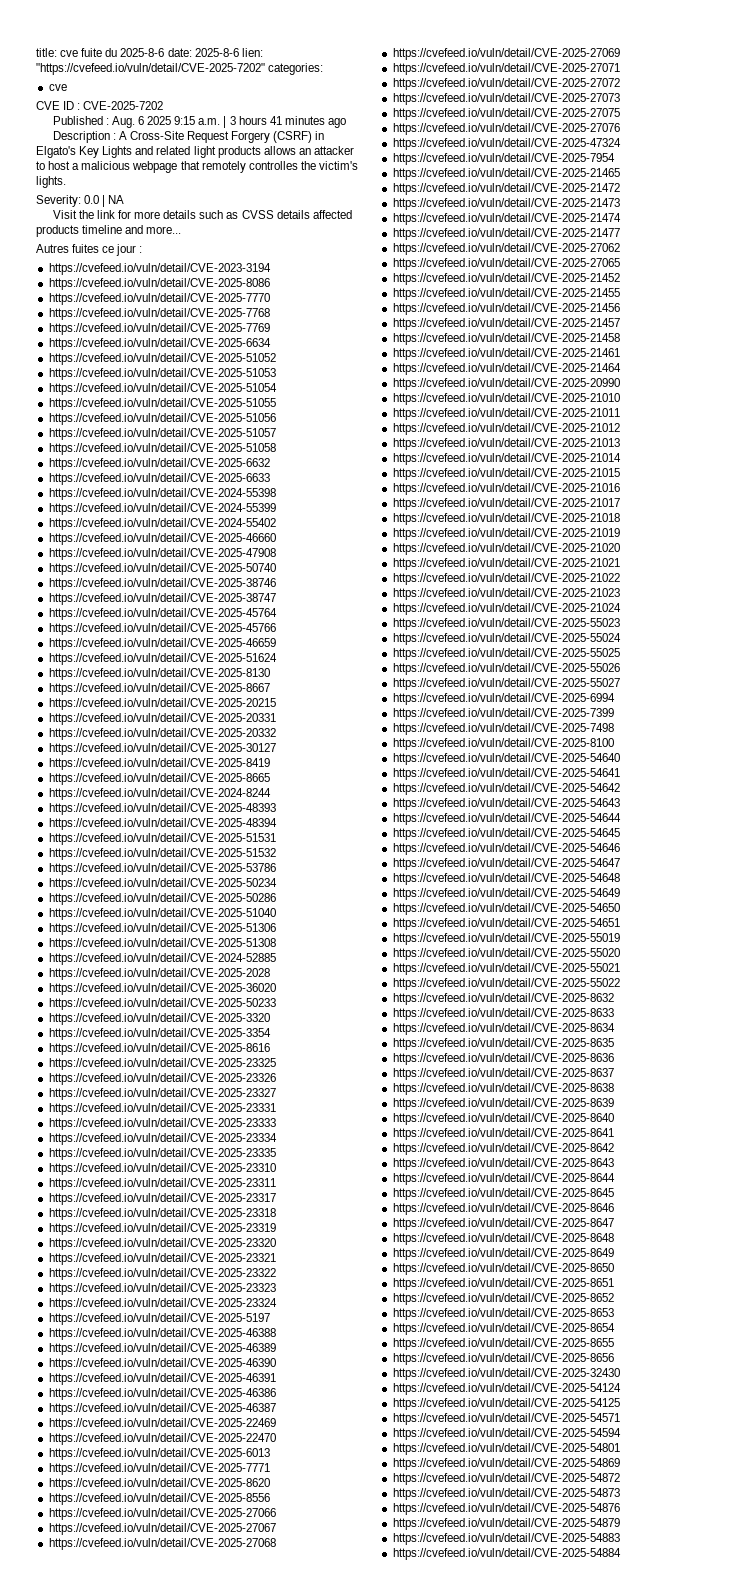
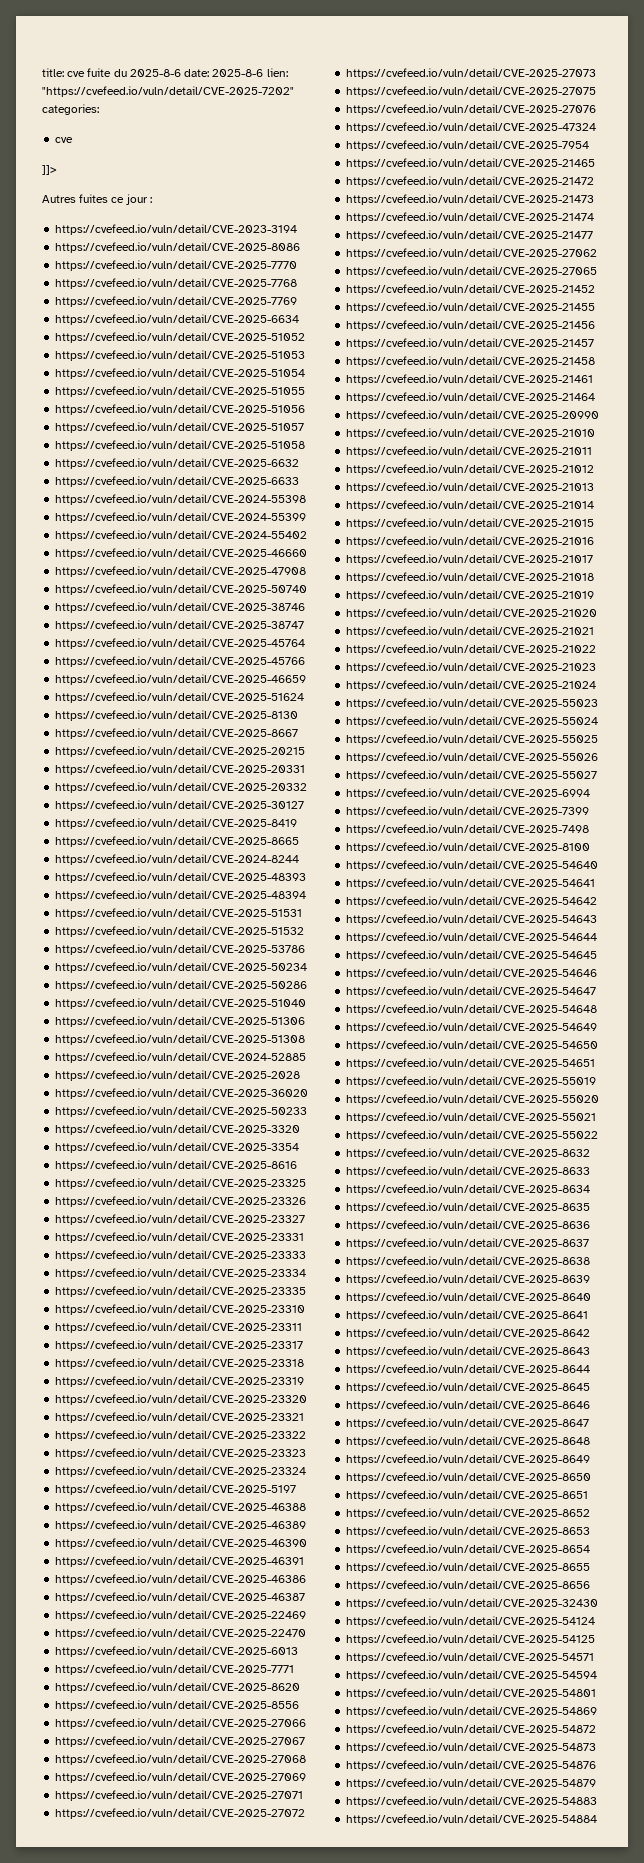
- CVE ID : CVE-2025-7202
- Published : Aug. 6 2025 9:15 a.m. | 3 hours 41 minutes ago
- Description : A Cross-Site Request Forgery (CSRF) in Elgato's Key Lights and related light products allows an attacker to host a malicious webpage that remotely controlles the victim's lights.
- Severity: 0.0 | NA
- Visit the link for more details such as CVSS details affected products timeline and more...
+ ]]>

